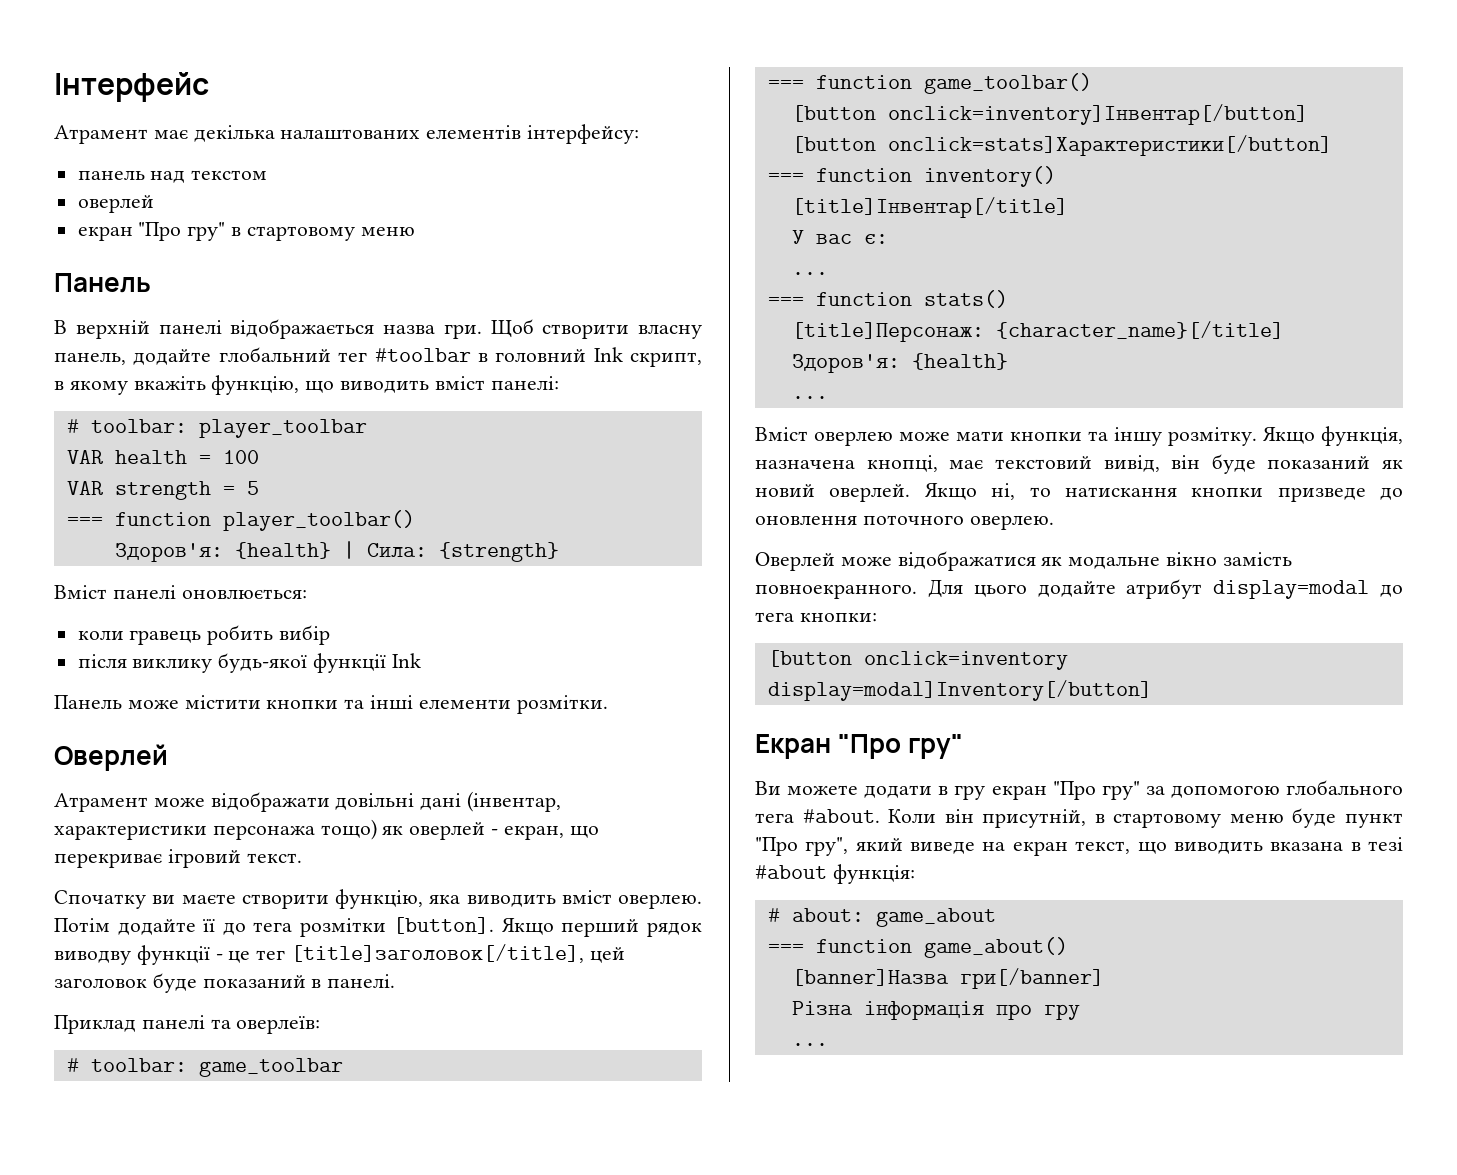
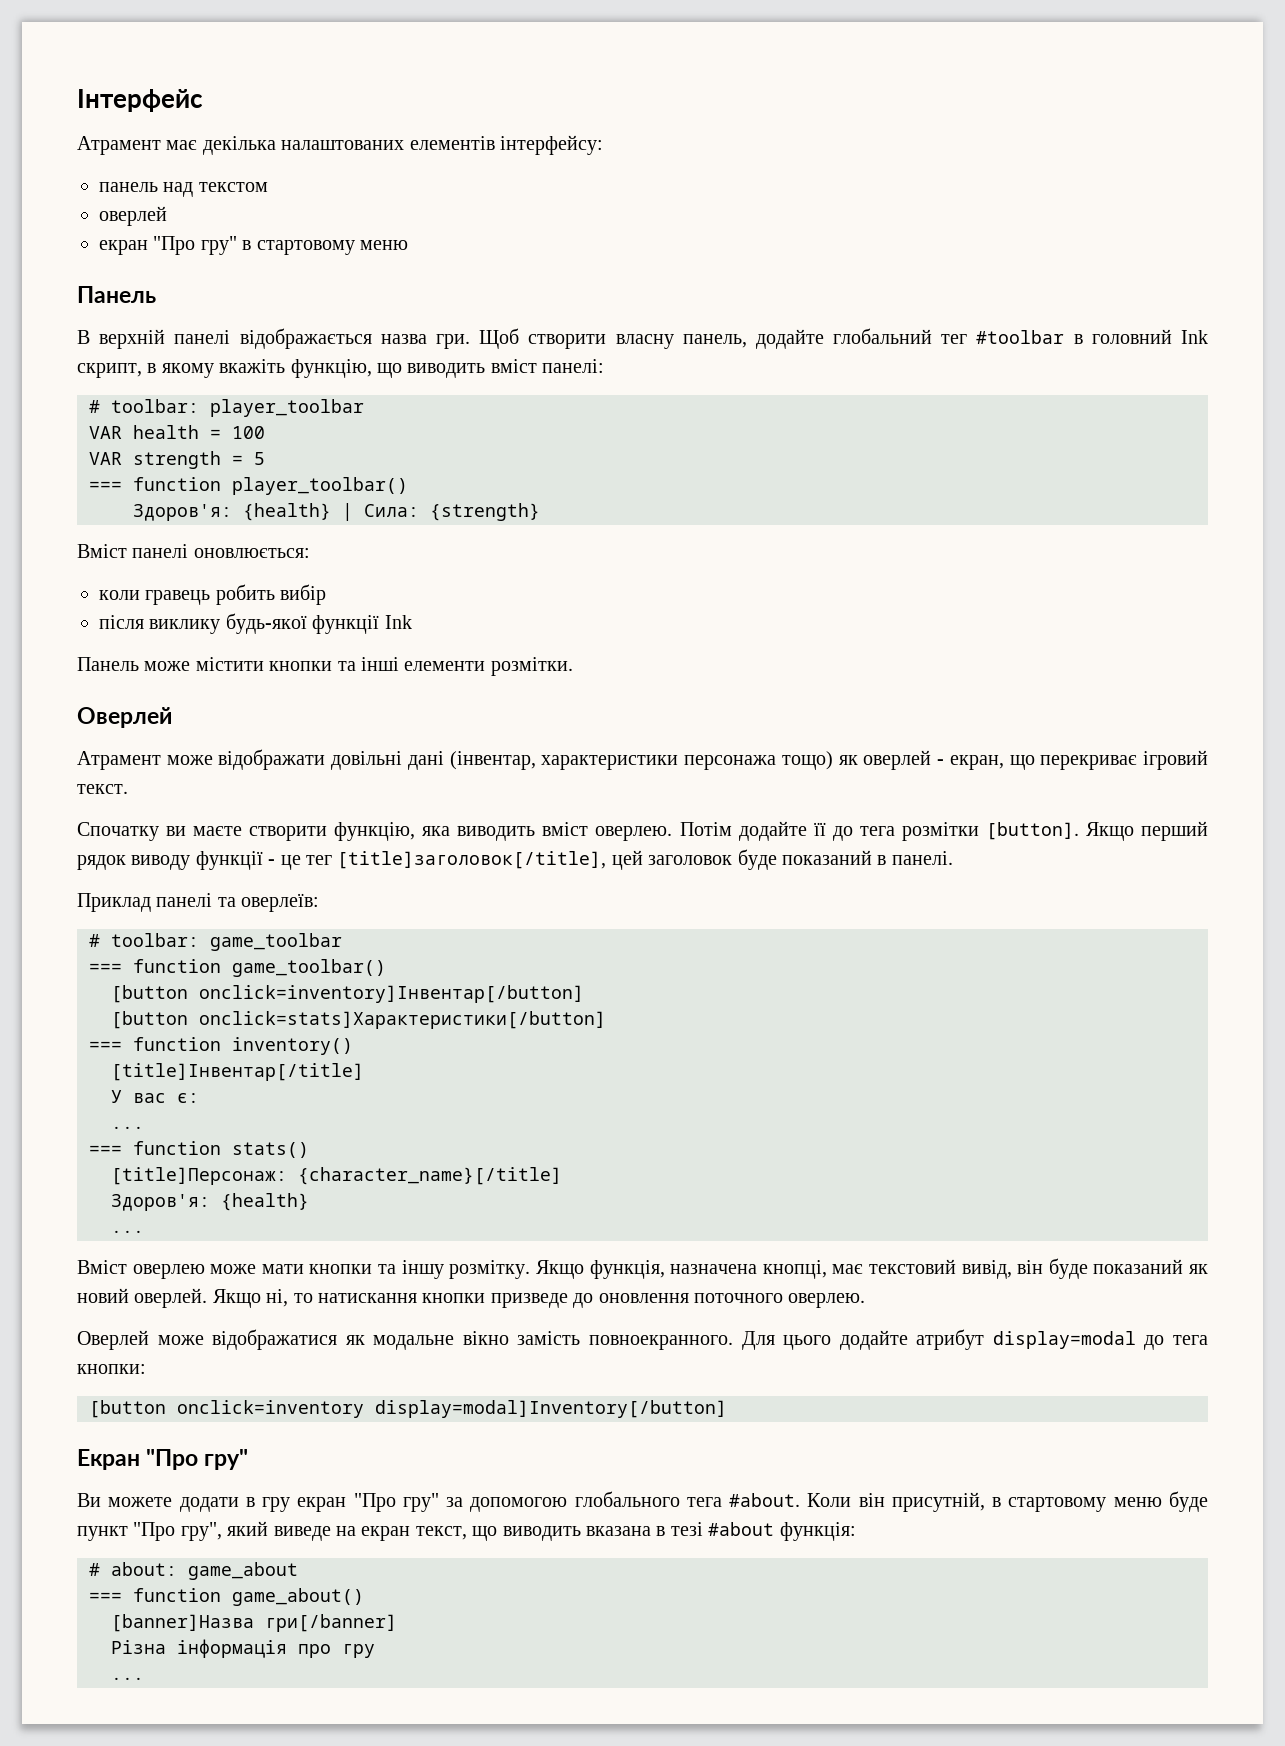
- Якщо перший рядок виводву функції - це тег [title]заголовок[/title], цей заголовок буде показаний в панелі.
+ Якщо перший рядок виводу функції - це тег [title]заголовок[/title], цей заголовок буде показаний в панелі.

